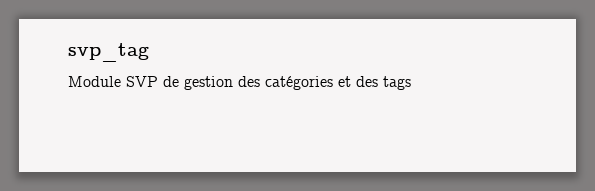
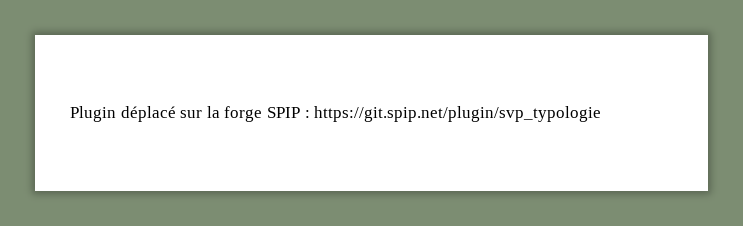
- svp_tag
- Module SVP de gestion des catégories et des tags
+ Plugin déplacé sur la forge SPIP : https://git.spip.net/plugin/svp_typologie

